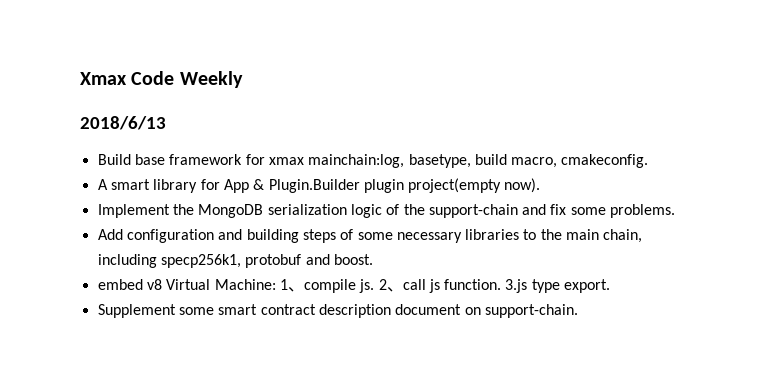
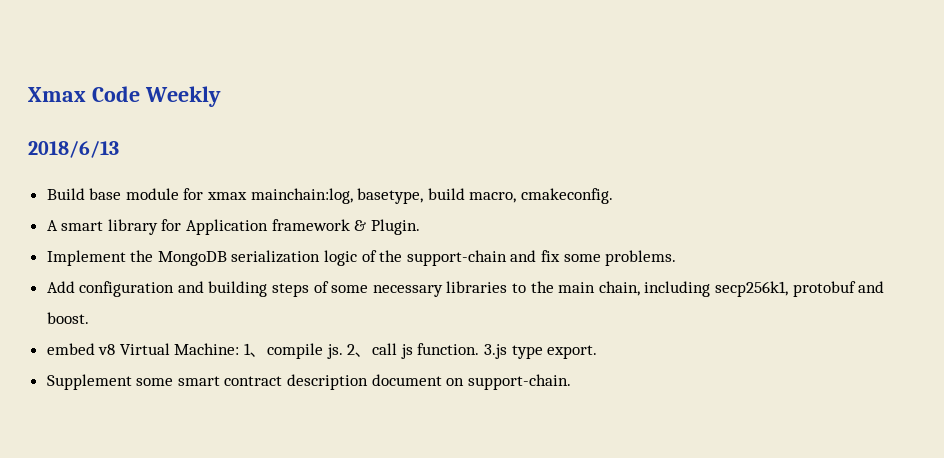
- Build base framework for xmax mainchain:log, basetype, build macro, cmakeconfig.
+ Build base module for xmax mainchain:log, basetype, build macro, cmakeconfig.
- A smart library for App & Plugin.Builder plugin project(empty now).
+ A smart library for Application framework & Plugin.
- Add configuration and building steps of some necessary libraries to the main chain, including specp256k1, protobuf and boost.
+ Add configuration and building steps of some necessary libraries to the main chain, including secp256k1, protobuf and boost.

